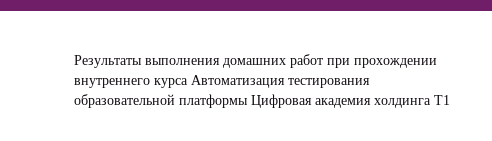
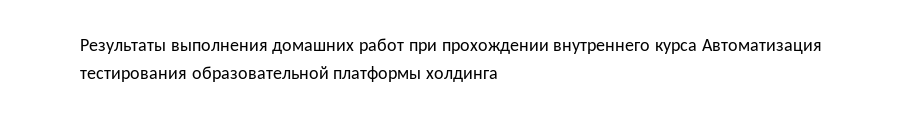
- Результаты выполнения домашних работ при прохождении внутреннего курса Автоматизация тестирования образовательной платформы Цифровая академия холдинга Т1
+ Результаты выполнения домашних работ при прохождении внутреннего курса Автоматизация тестирования образовательной платформы холдинга

